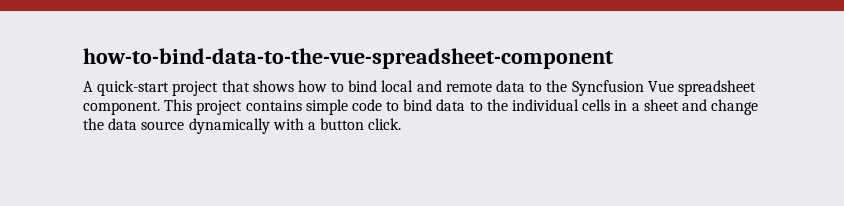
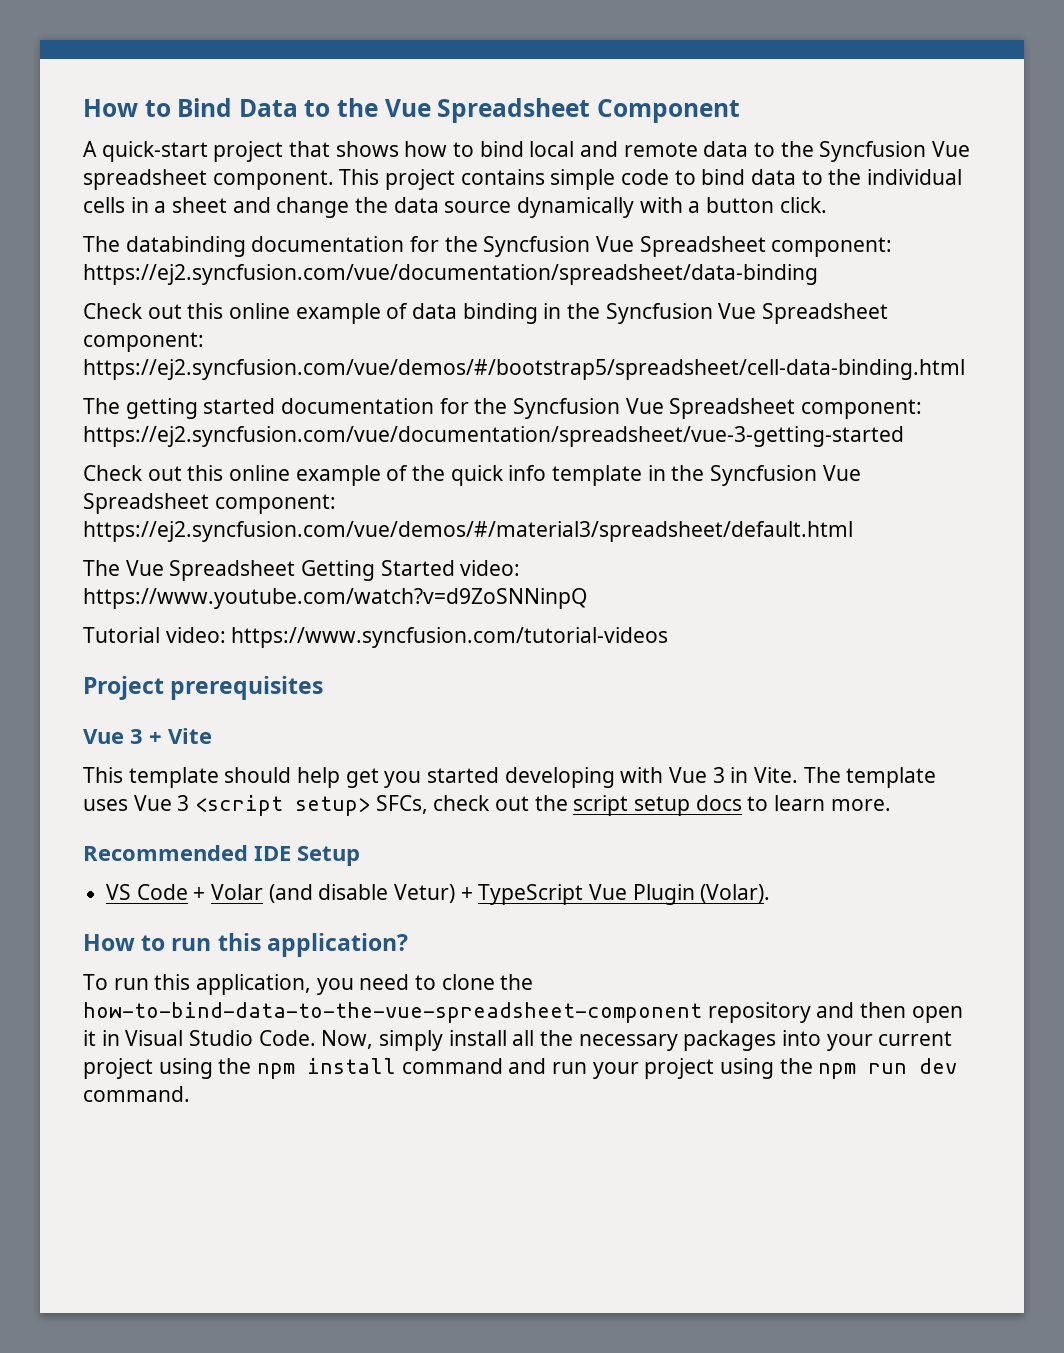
- how-to-bind-data-to-the-vue-spreadsheet-component
+ How to Bind Data to the Vue Spreadsheet Component
+ The databinding documentation for the Syncfusion Vue Spreadsheet component: https://ej2.syncfusion.com/vue/documentation/spreadsheet/data-binding
+ Check out this online example of data binding in the Syncfusion Vue Spreadsheet component: https://ej2.syncfusion.com/vue/demos/#/bootstrap5/spreadsheet/cell-data-binding.html
+ The getting started documentation for the Syncfusion Vue Spreadsheet component: https://ej2.syncfusion.com/vue/documentation/spreadsheet/vue-3-getting-started
+ Check out this online example of the quick info template in the Syncfusion Vue Spreadsheet component: https://ej2.syncfusion.com/vue/demos/#/material3/spreadsheet/default.html
+ The Vue Spreadsheet Getting Started video: https://www.youtube.com/watch?v=d9ZoSNNinpQ
+ Tutorial video: https://www.syncfusion.com/tutorial-videos
+ Project prerequisites
+ Vue 3 + Vite
+ This template should help get you started developing with Vue 3 in Vite. The template uses Vue 3 <script setup> SFCs, check out the script setup docs to learn more.
+ Recommended IDE Setup
+ VS Code + Volar (and disable Vetur) + TypeScript Vue Plugin (Volar).
+ How to run this application?
+ To run this application, you need to clone the how-to-bind-data-to-the-vue-spreadsheet-component repository and then open it in Visual Studio Code. Now, simply install all the necessary packages into your current project using the npm install command and run your project using the npm run dev command.

